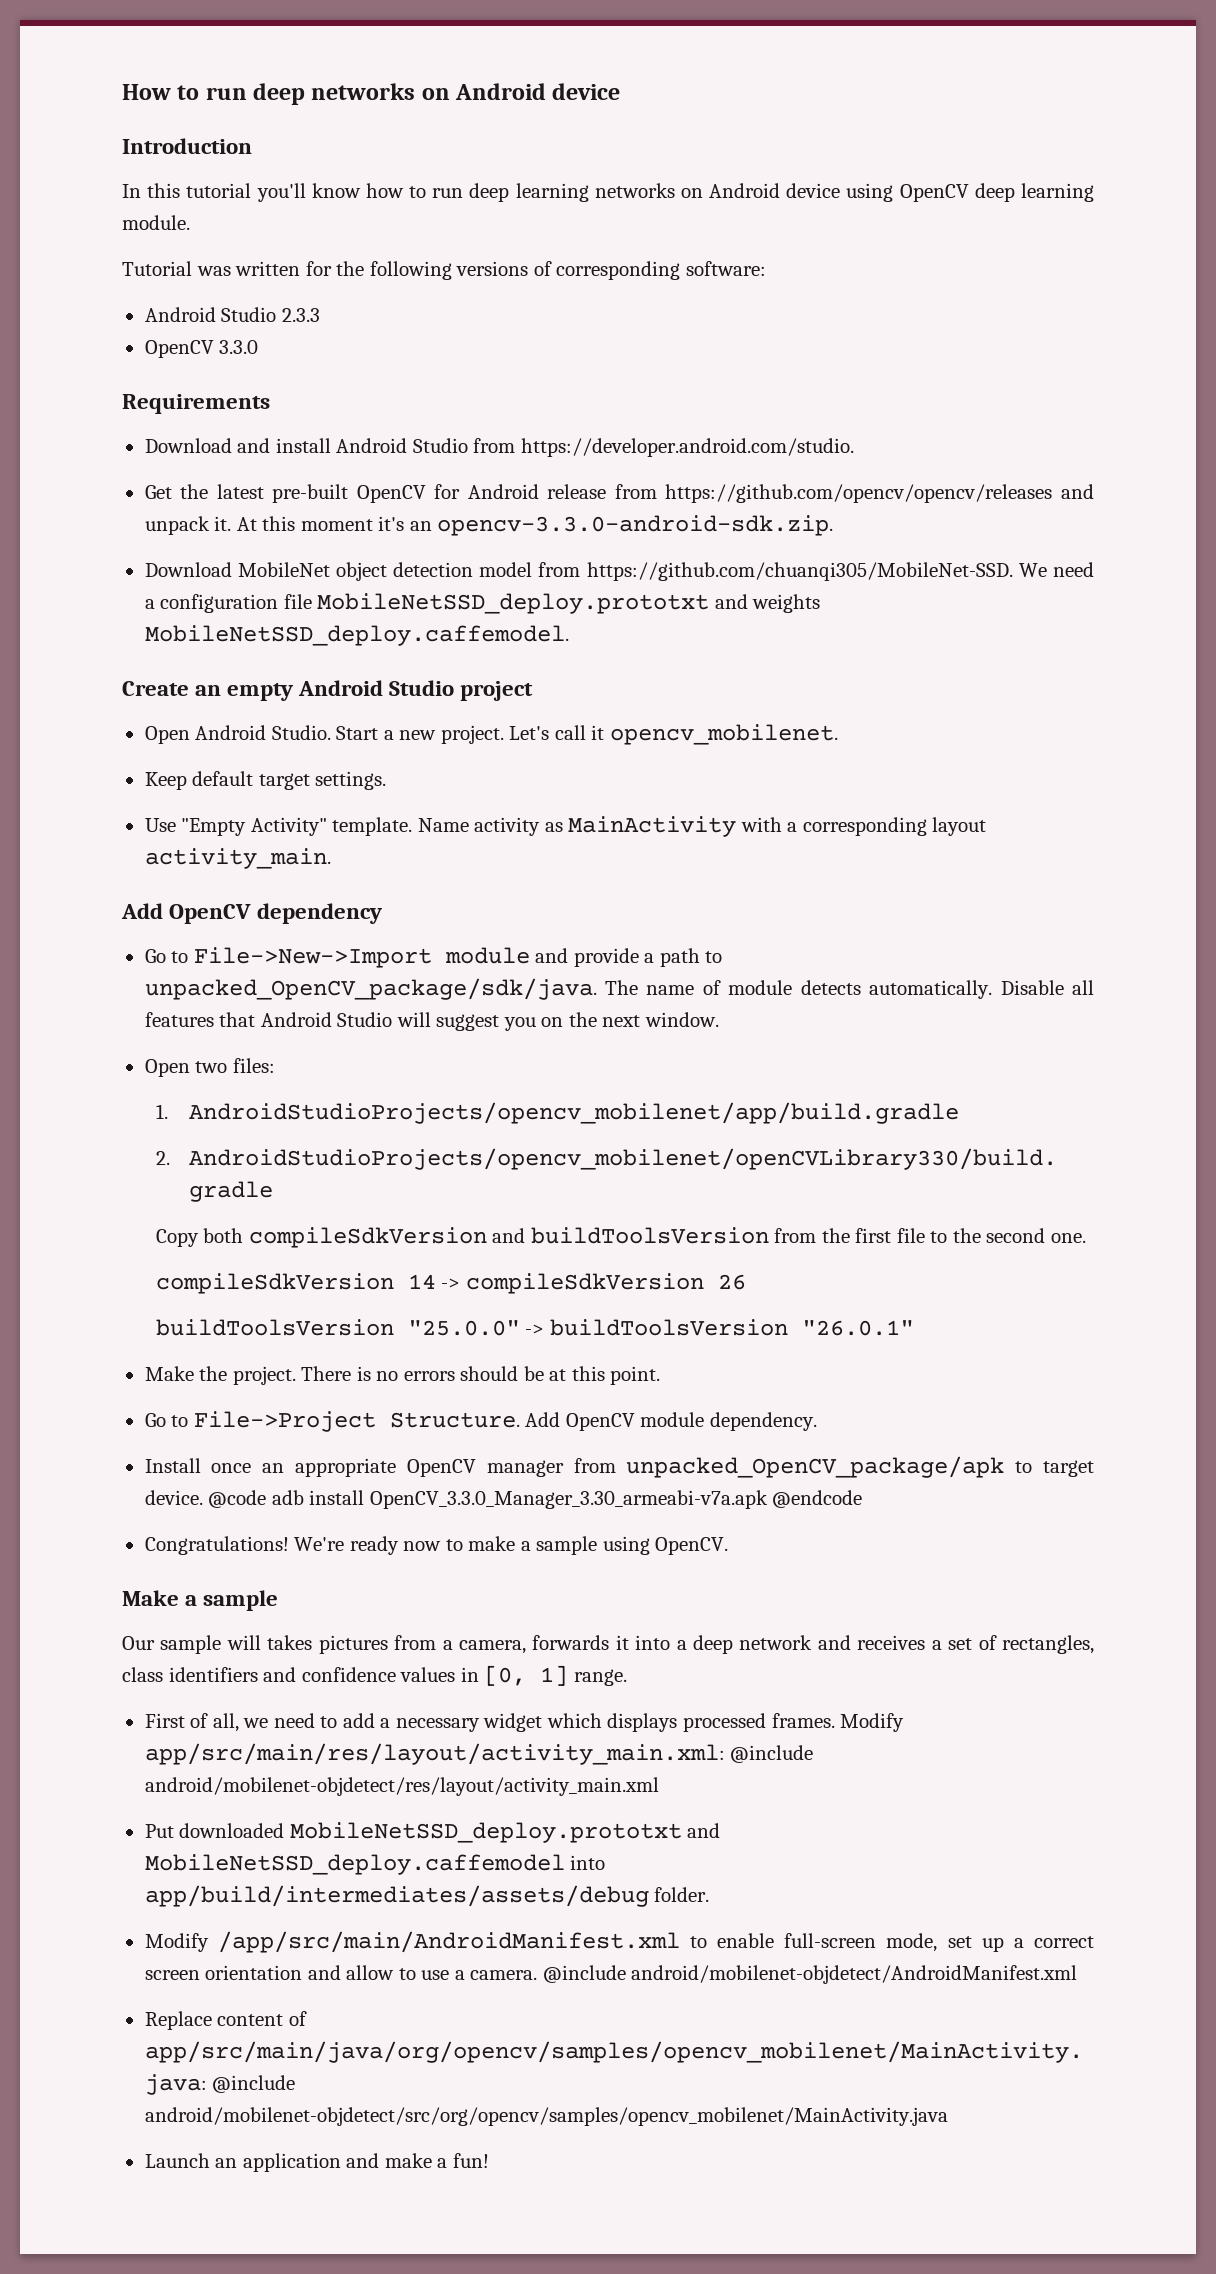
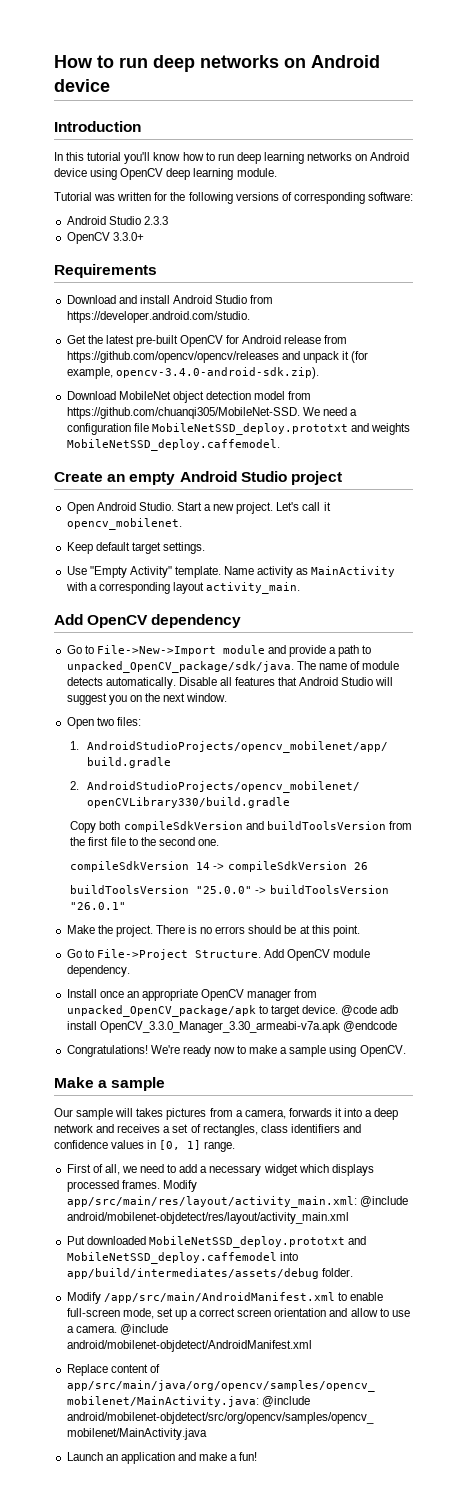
- OpenCV 3.3.0
+ OpenCV 3.3.0+
- Get the latest pre-built OpenCV for Android release from https://github.com/opencv/opencv/releases and unpack it. At this moment it's an opencv-3.3.0-android-sdk.zip.
+ Get the latest pre-built OpenCV for Android release from https://github.com/opencv/opencv/releases and unpack it (for example, opencv-3.4.0-android-sdk.zip).

